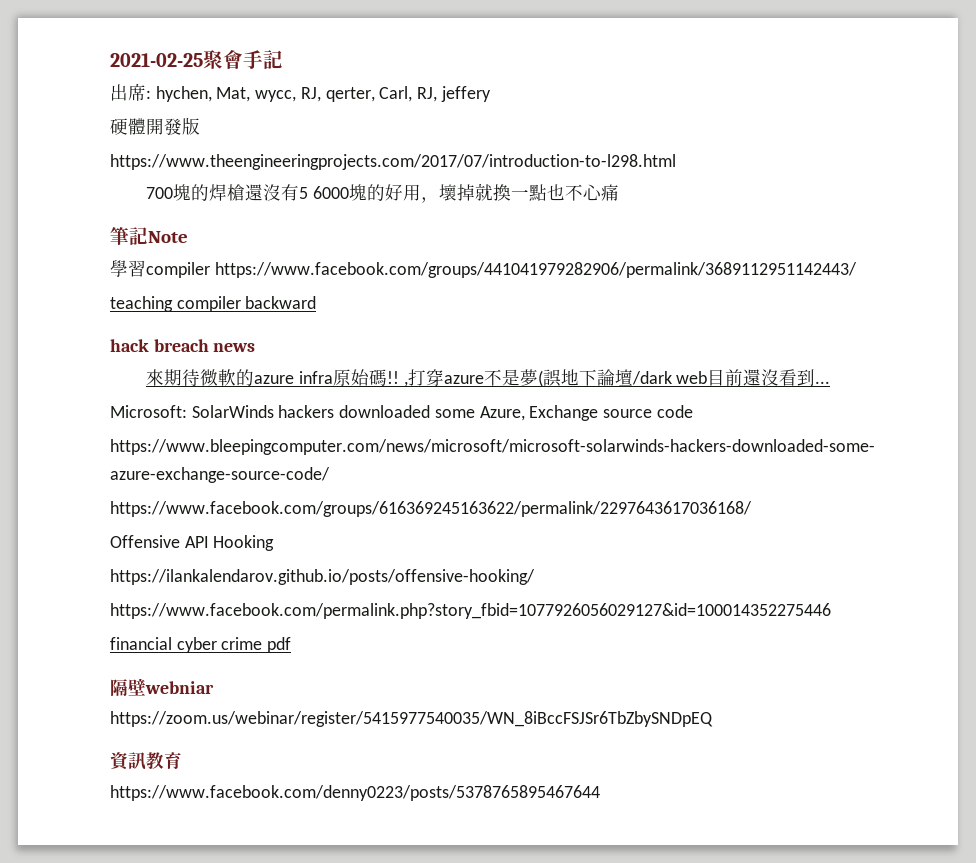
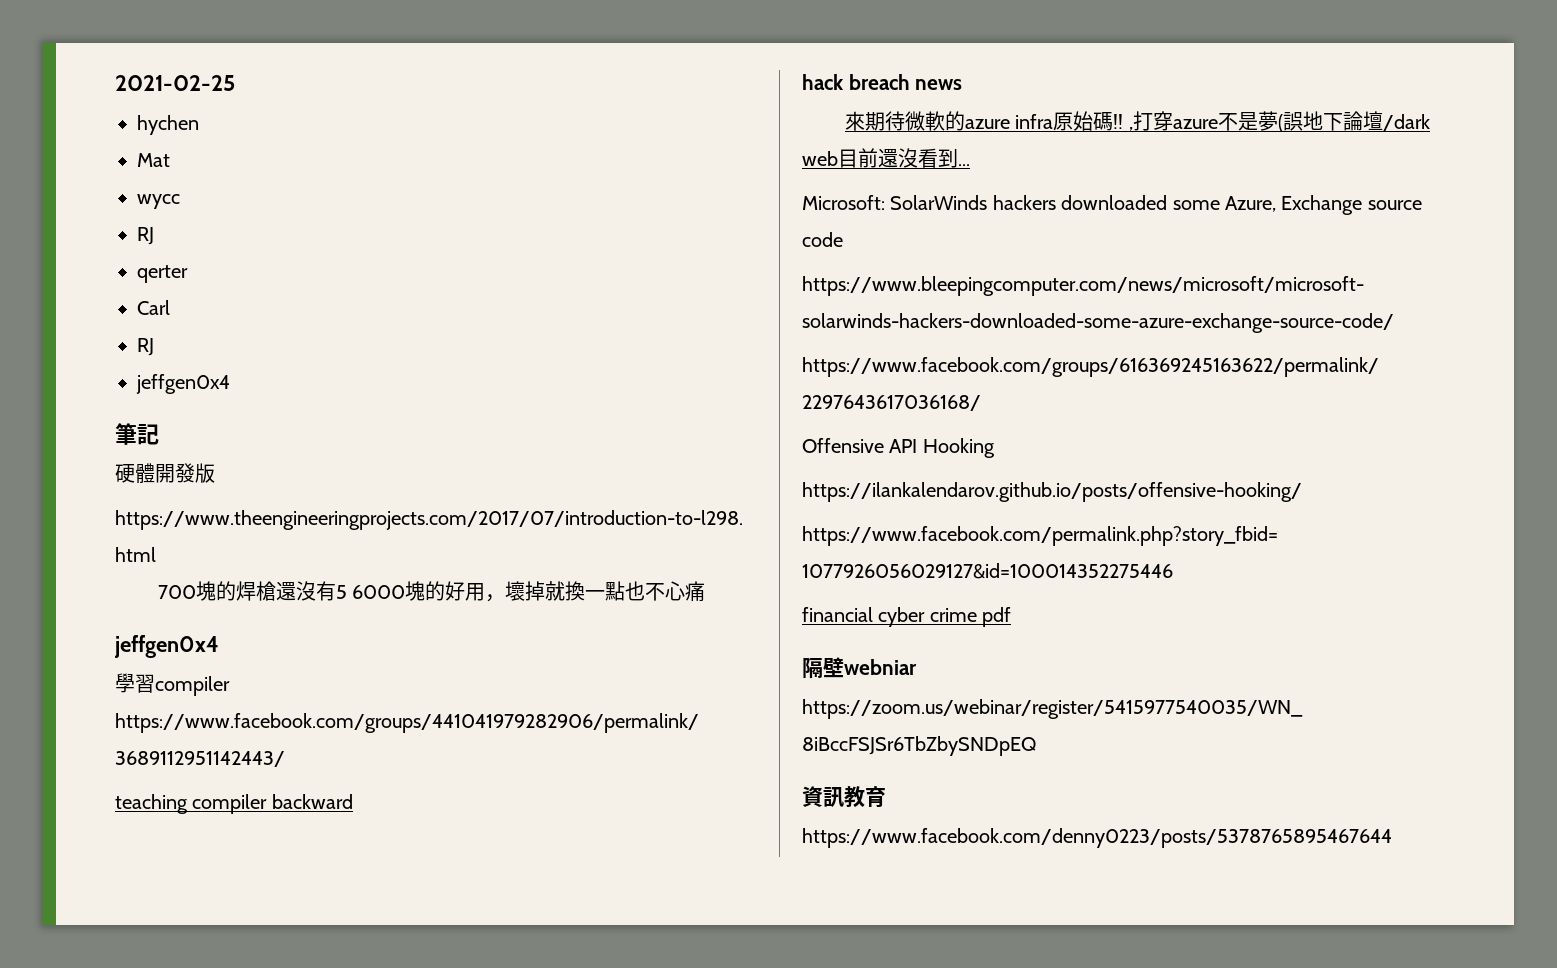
- 2021-02-25聚會手記
- 出席: hychen, Mat, wycc, RJ, qerter, Carl, RJ, jeffery
+ 2021-02-25
+ hychen
+ Mat
+ wycc
+ RJ
+ qerter
+ Carl
+ RJ
+ jeffgen0x4
+ 筆記
  700塊的焊槍還沒有5 6000塊的好用，壞掉就換一點也不心痛
- 筆記Note
+ jeffgen0x4

